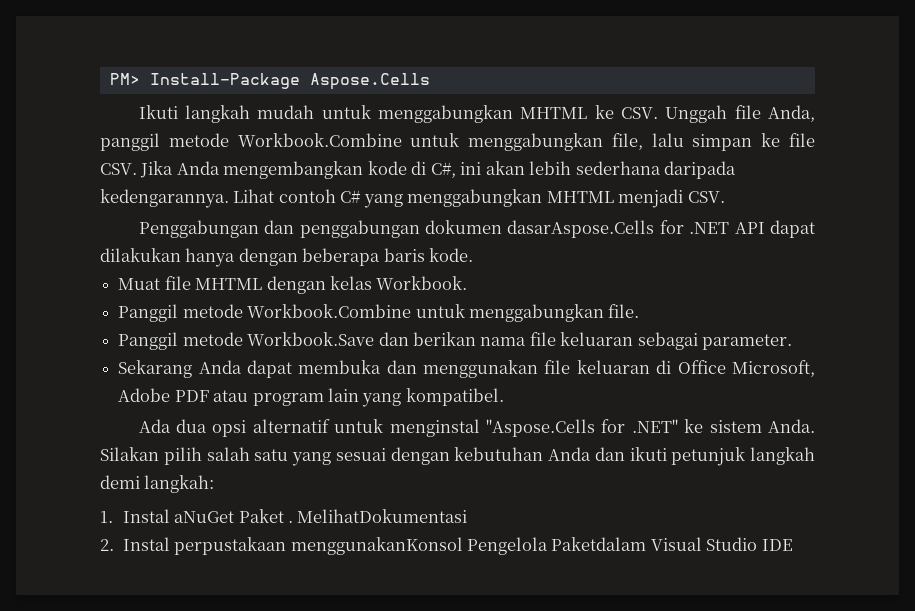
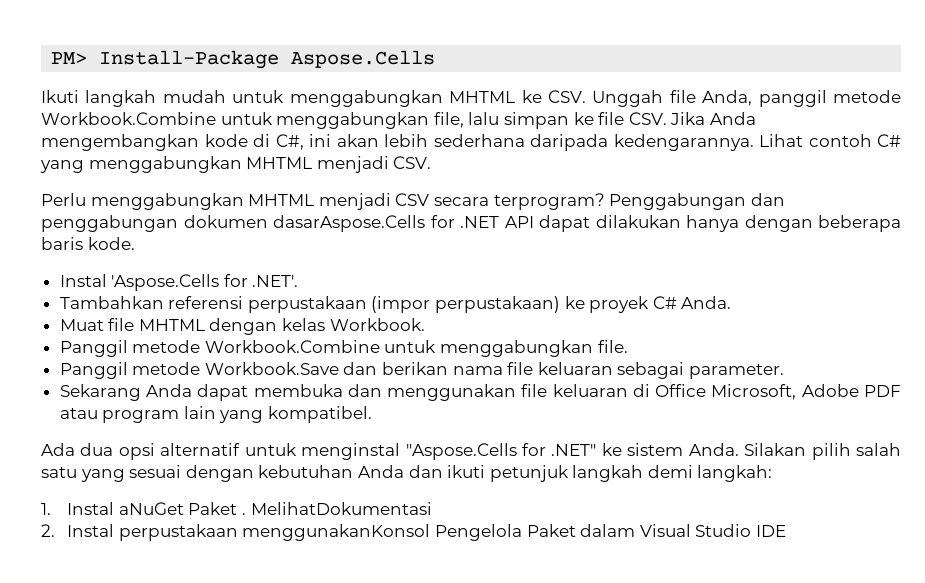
+ Perlu menggabungkan MHTML menjadi CSV secara terprogram?
+ Instal 'Aspose.Cells for .NET'.
+ Tambahkan referensi perpustakaan (impor perpustakaan) ke proyek C# Anda.
- 2. Instal perpustakaan menggunakanKonsol Pengelola Paketdalam Visual Studio IDE
+ 2. Instal perpustakaan menggunakanKonsol Pengelola Paket dalam Visual Studio IDE

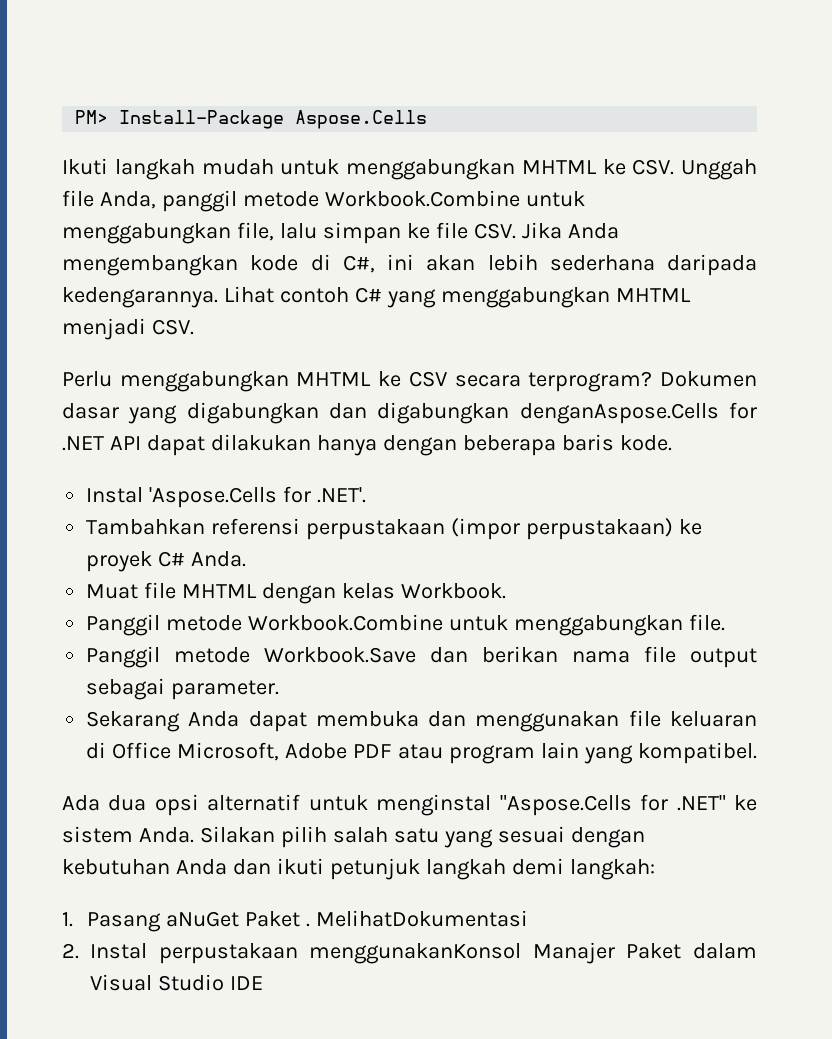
- Perlu menggabungkan MHTML menjadi CSV secara terprogram?
+ Perlu menggabungkan MHTML ke CSV secara terprogram?
- Penggabungan dan penggabungan dokumen dasarAspose.Cells for .NET API dapat dilakukan hanya dengan beberapa baris kode.
+ Dokumen dasar yang digabungkan dan digabungkan denganAspose.Cells for .NET API dapat dilakukan hanya dengan beberapa baris kode.
- Panggil metode Workbook.Save dan berikan nama file keluaran sebagai parameter.
+ Panggil metode Workbook.Save dan berikan nama file output sebagai parameter.
- 1. Instal aNuGet Paket .
+ 1. Pasang aNuGet Paket .
- 2. Instal perpustakaan menggunakanKonsol Pengelola Paket dalam Visual Studio IDE
+ 2. Instal perpustakaan menggunakanKonsol Manajer Paket dalam Visual Studio IDE

